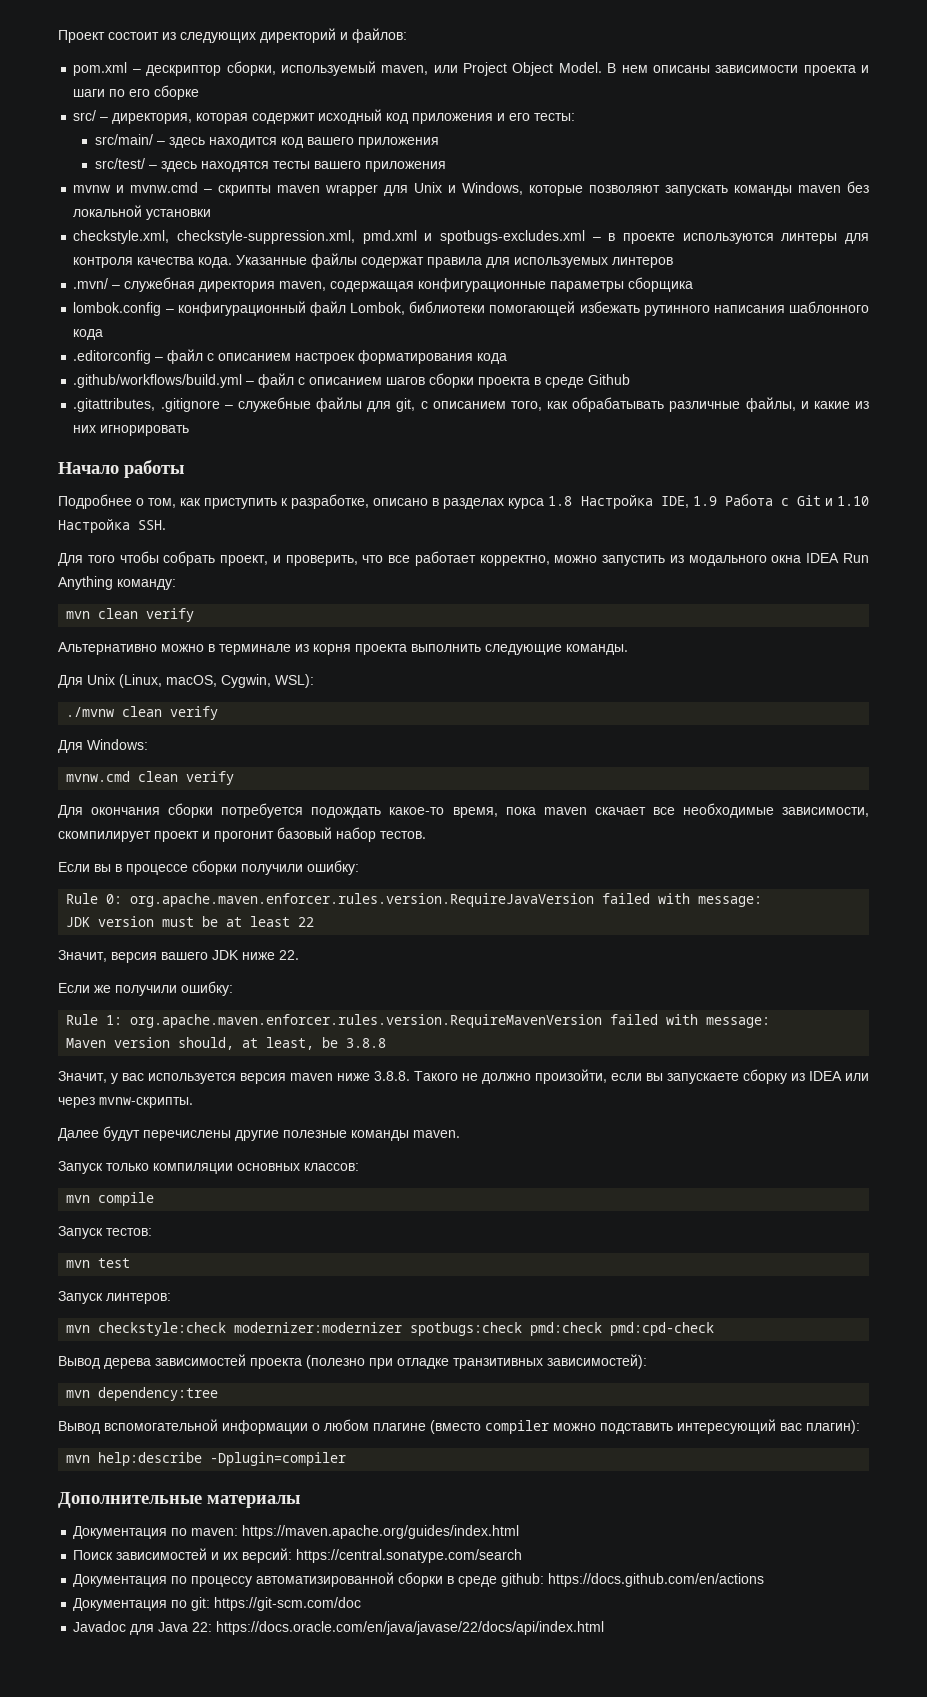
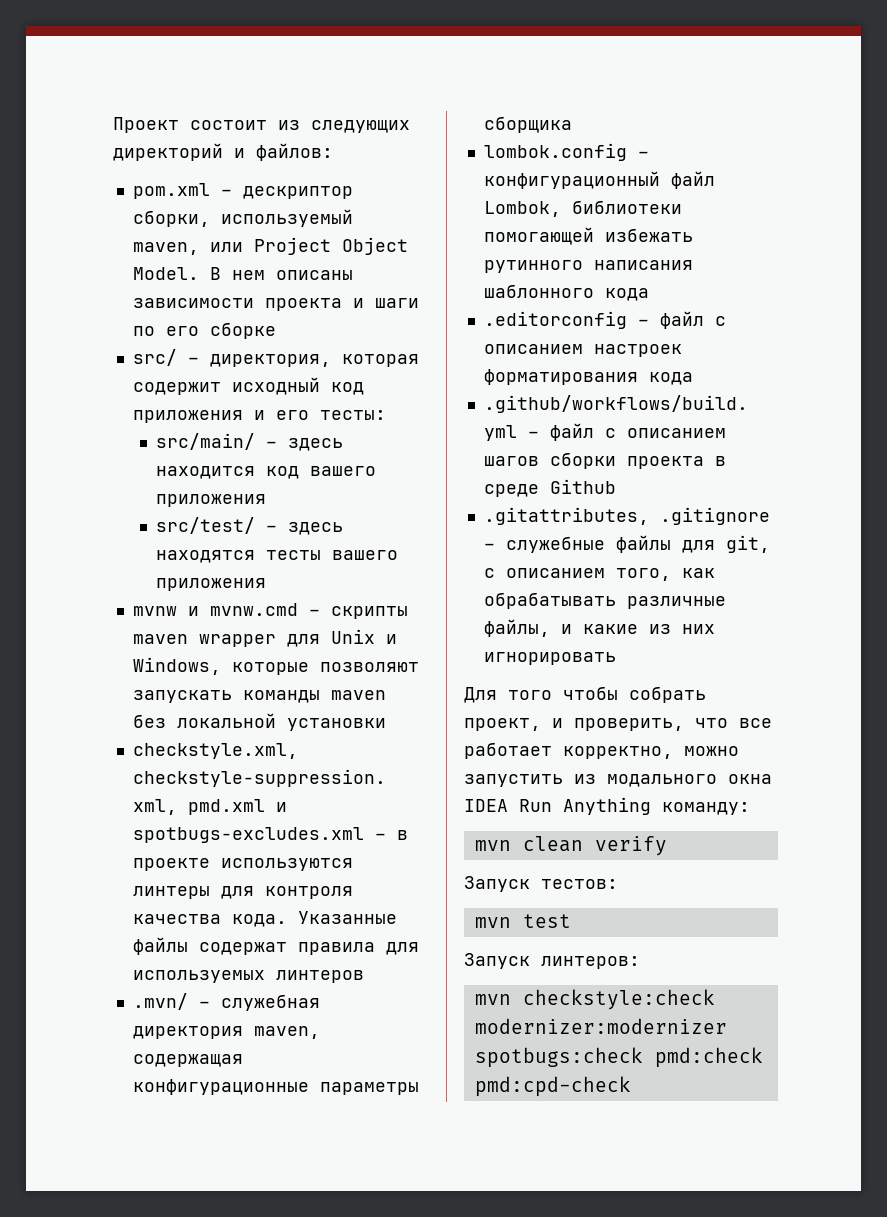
- Начало работы
- Подробнее о том, как приступить к разработке, описано в разделах курса 1.8 Настройка IDE, 1.9 Работа с Git и 1.10 Настройка SSH.
- Альтернативно можно в терминале из корня проекта выполнить следующие команды.
- Для Unix (Linux, macOS, Cygwin, WSL):
- ./mvnw clean verify
- Для Windows:
- mvnw.cmd clean verify
- Для окончания сборки потребуется подождать какое-то время, пока maven скачает все необходимые зависимости, скомпилирует проект и прогонит базовый набор тестов.
- Если вы в процессе сборки получили ошибку:
- Rule 0: org.apache.maven.enforcer.rules.version.RequireJavaVersion failed with message:
- JDK version must be at least 22
- Значит, версия вашего JDK ниже 22.
- Если же получили ошибку:
- Rule 1: org.apache.maven.enforcer.rules.version.RequireMavenVersion failed with message:
- Maven version should, at least, be 3.8.8
- Значит, у вас используется версия maven ниже 3.8.8. Такого не должно произойти, если вы запускаете сборку из IDEA или через mvnw-скрипты.
- Далее будут перечислены другие полезные команды maven.
- Запуск только компиляции основных классов:
- mvn compile
- Вывод дерева зависимостей проекта (полезно при отладке транзитивных зависимостей):
- mvn dependency:tree
- Вывод вспомогательной информации о любом плагине (вместо compiler можно подставить интересующий вас плагин):
- mvn help:describe -Dplugin=compiler
- Дополнительные материалы
- Документация по maven: https://maven.apache.org/guides/index.html
- Поиск зависимостей и их версий: https://central.sonatype.com/search
- Документация по процессу автоматизированной сборки в среде github: https://docs.github.com/en/actions
- Документация по git: https://git-scm.com/doc
- Javadoc для Java 22: https://docs.oracle.com/en/java/javase/22/docs/api/index.html

